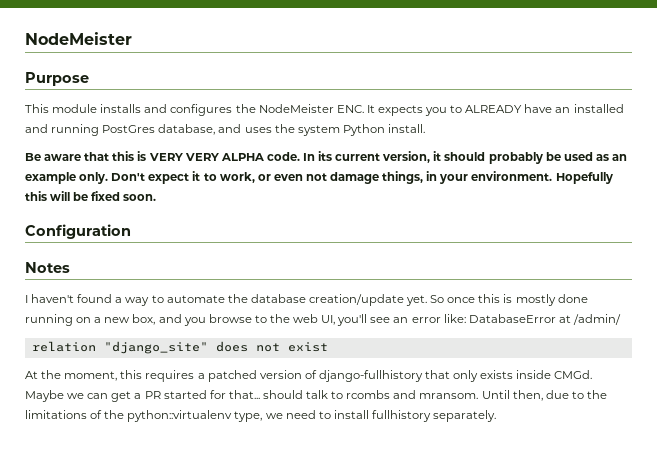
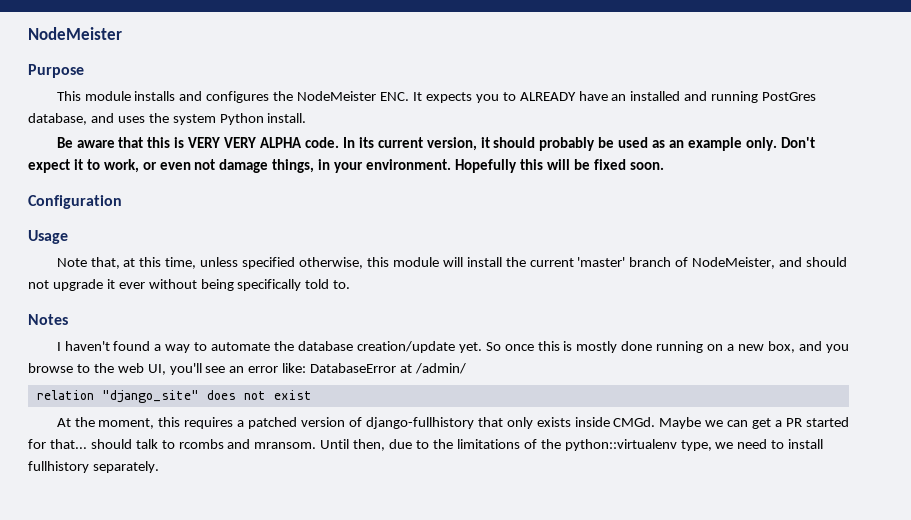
+ Usage
+ Note that, at this time, unless specified otherwise, this module will install the current 'master' branch of NodeMeister, and should not upgrade it ever without being specifically told to.

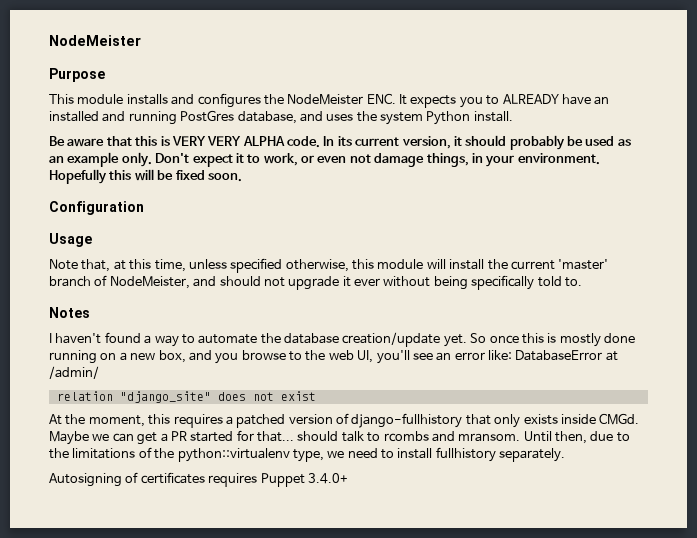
+ Autosigning of certificates requires Puppet 3.4.0+

